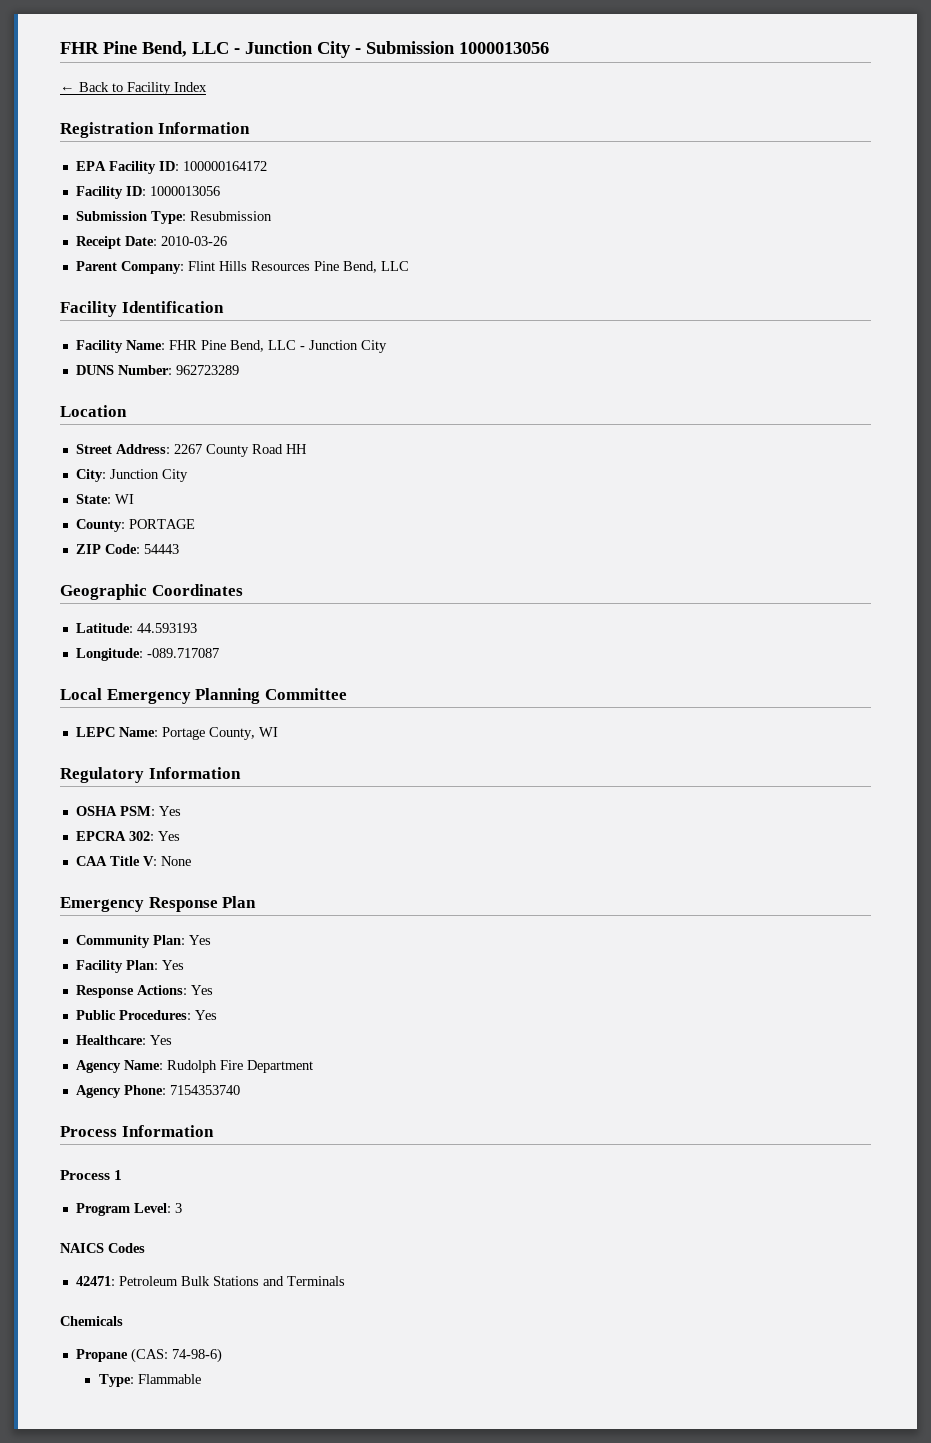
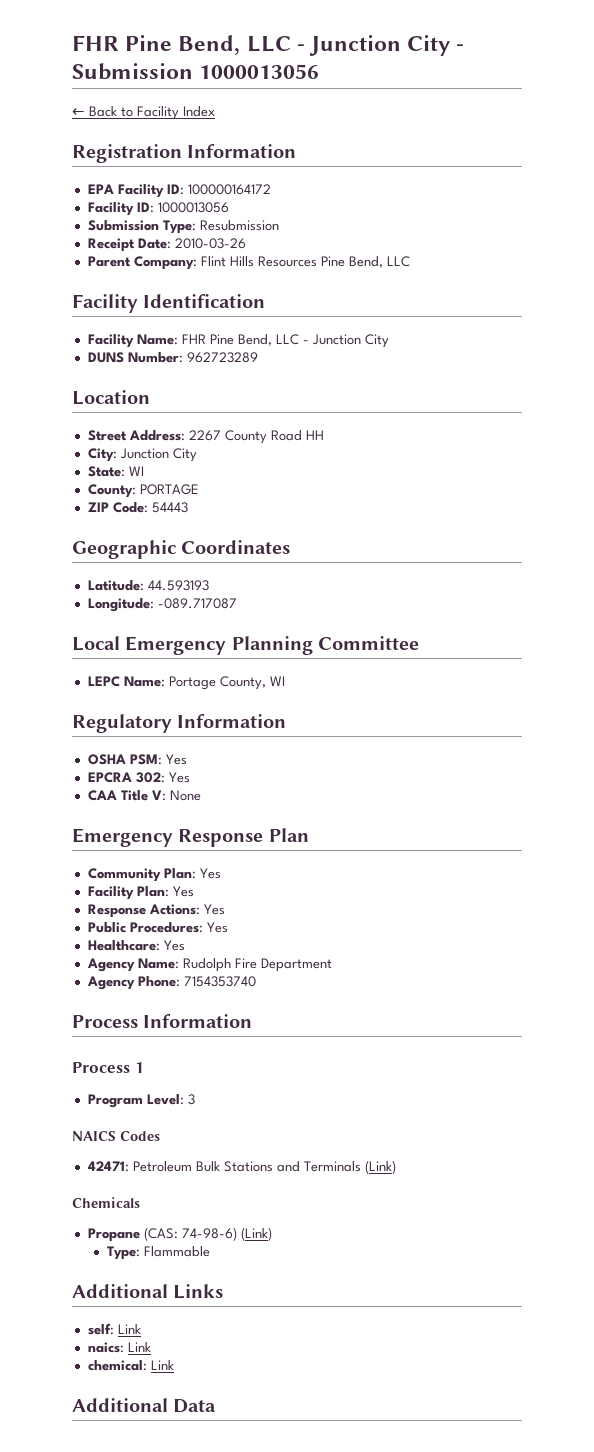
- 42471: Petroleum Bulk Stations and Terminals
+ 42471: Petroleum Bulk Stations and Terminals (Link)
- Propane (CAS: 74-98-6)
+ Propane (CAS: 74-98-6) (Link)
+ Additional Links
+ self: Link
+ naics: Link
+ chemical: Link
+ Additional Data

